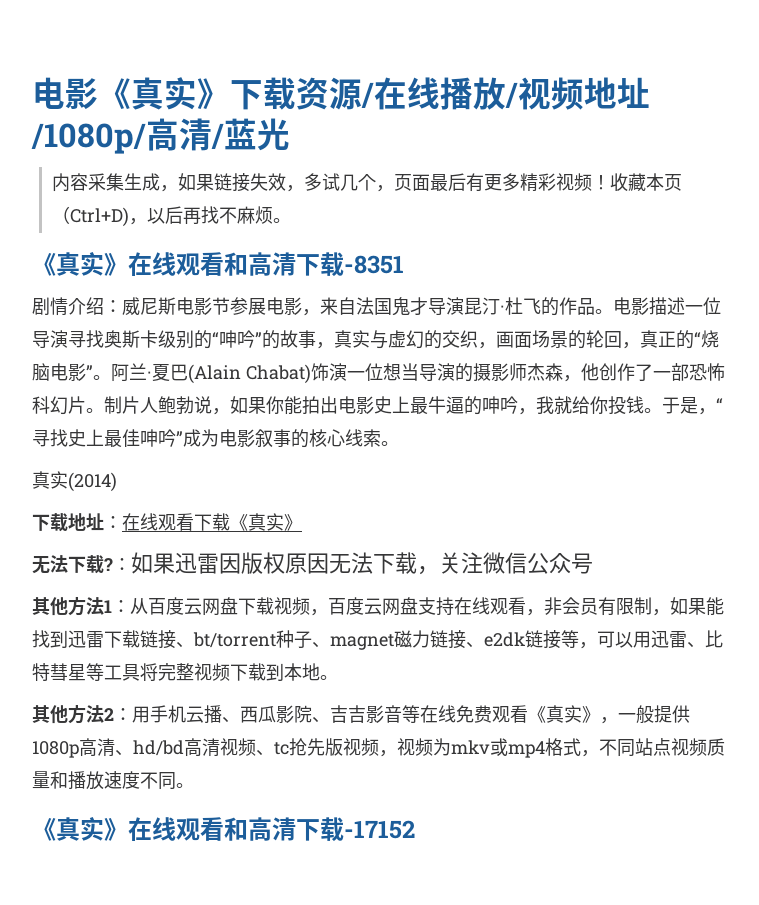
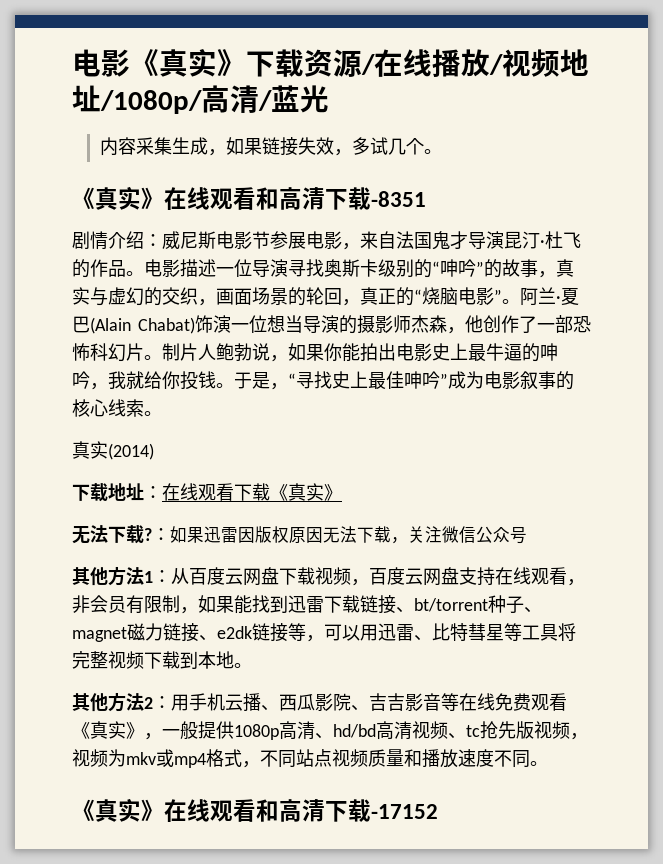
- 内容采集生成，如果链接失效，多试几个，页面最后有更多精彩视频！收藏本页（Ctrl+D)，以后再找不麻烦。
+ 内容采集生成，如果链接失效，多试几个。

